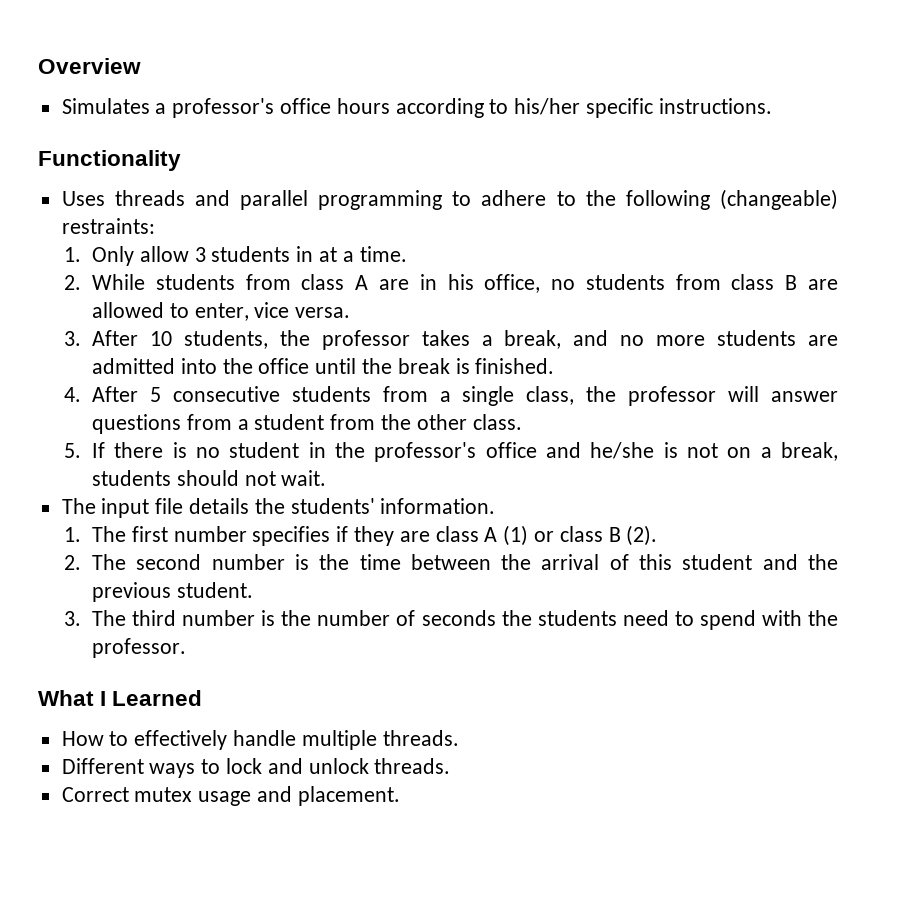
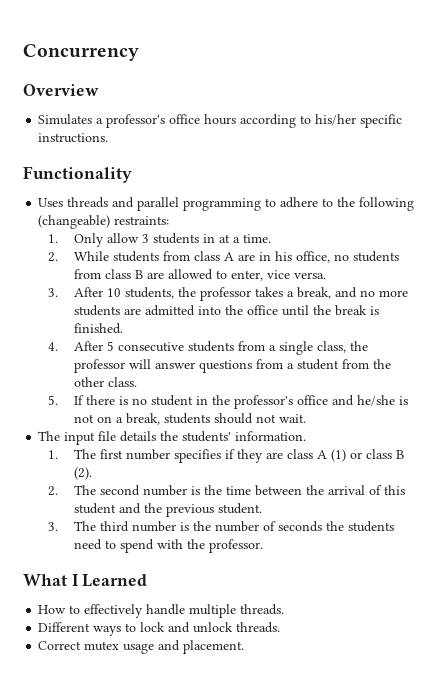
+ Concurrency

